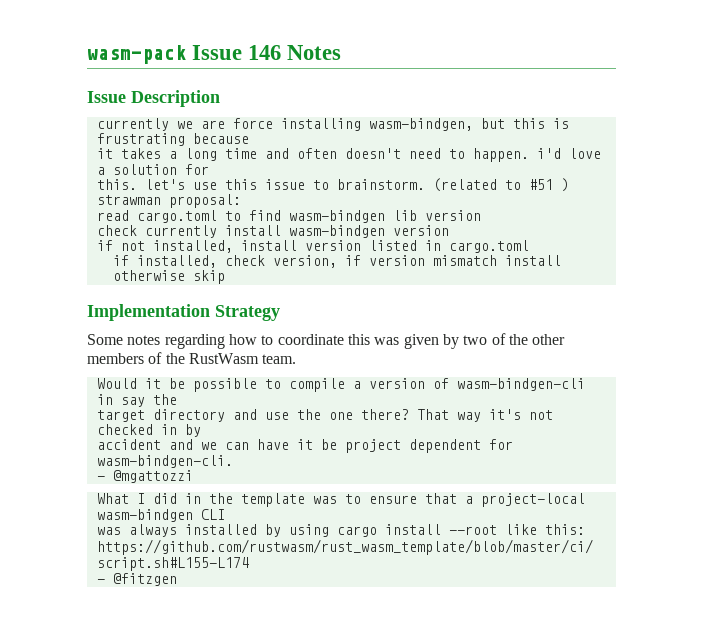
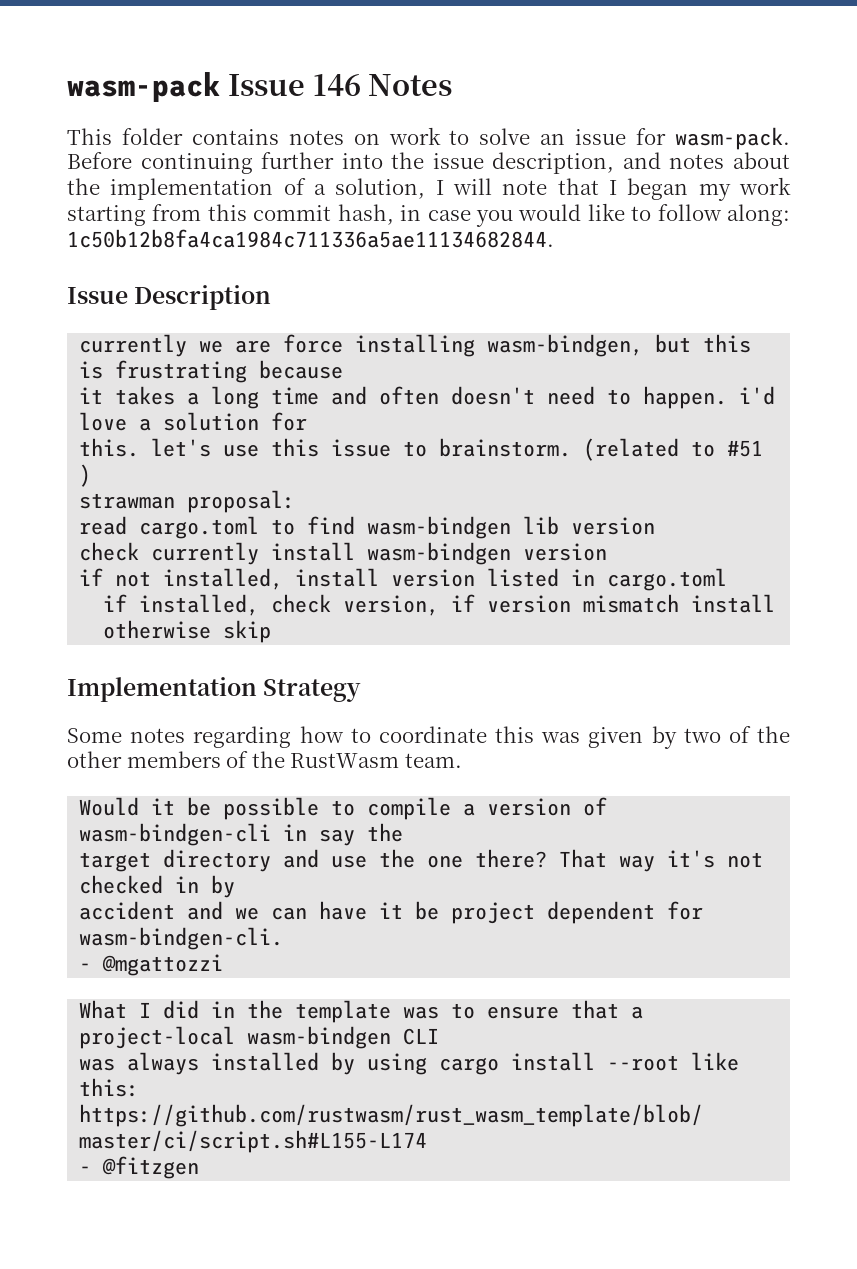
+ This folder contains notes on work to solve an issue for wasm-pack. Before continuing further into the issue description, and notes about the implementation of a solution, I will note that I began my work starting from this commit hash, in case you would like to follow along: 1c50b12b8fa4ca1984c711336a5ae11134682844.

